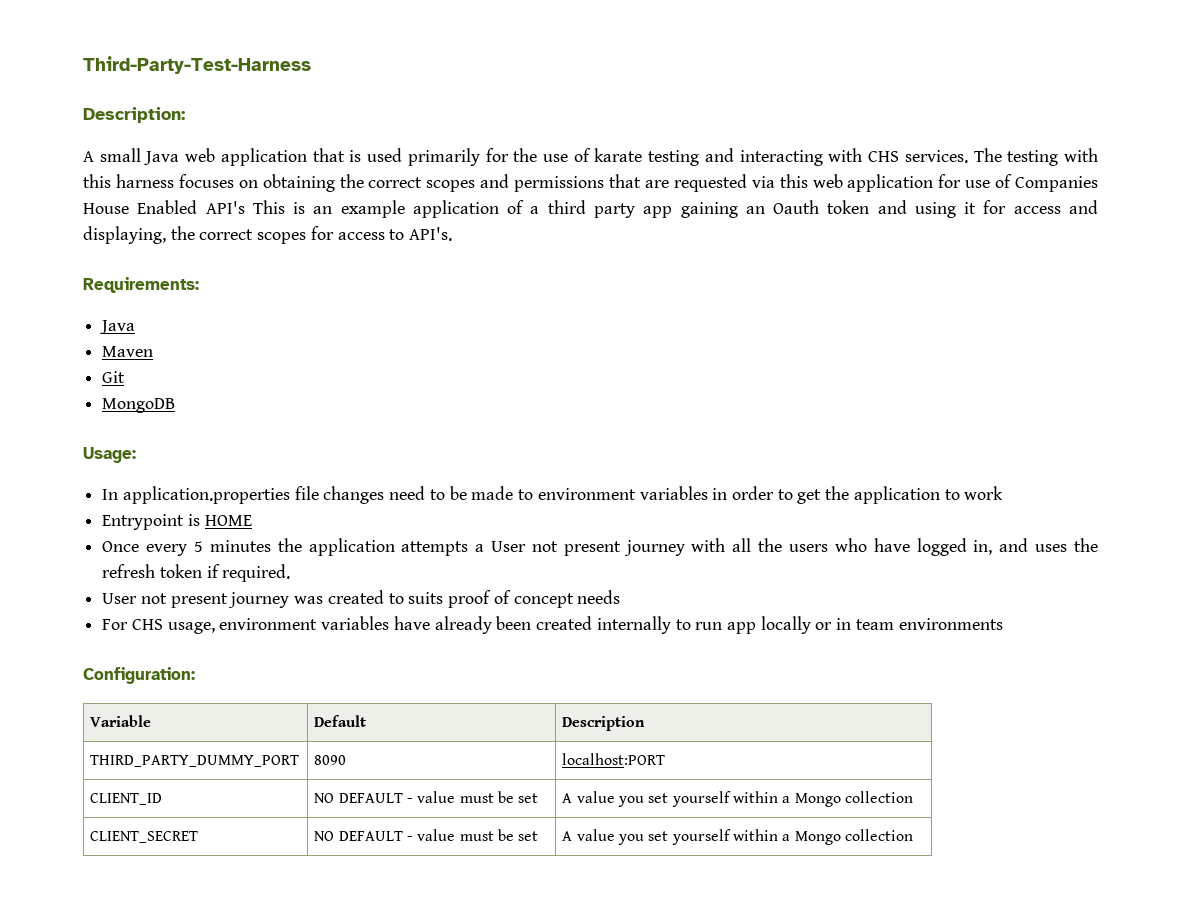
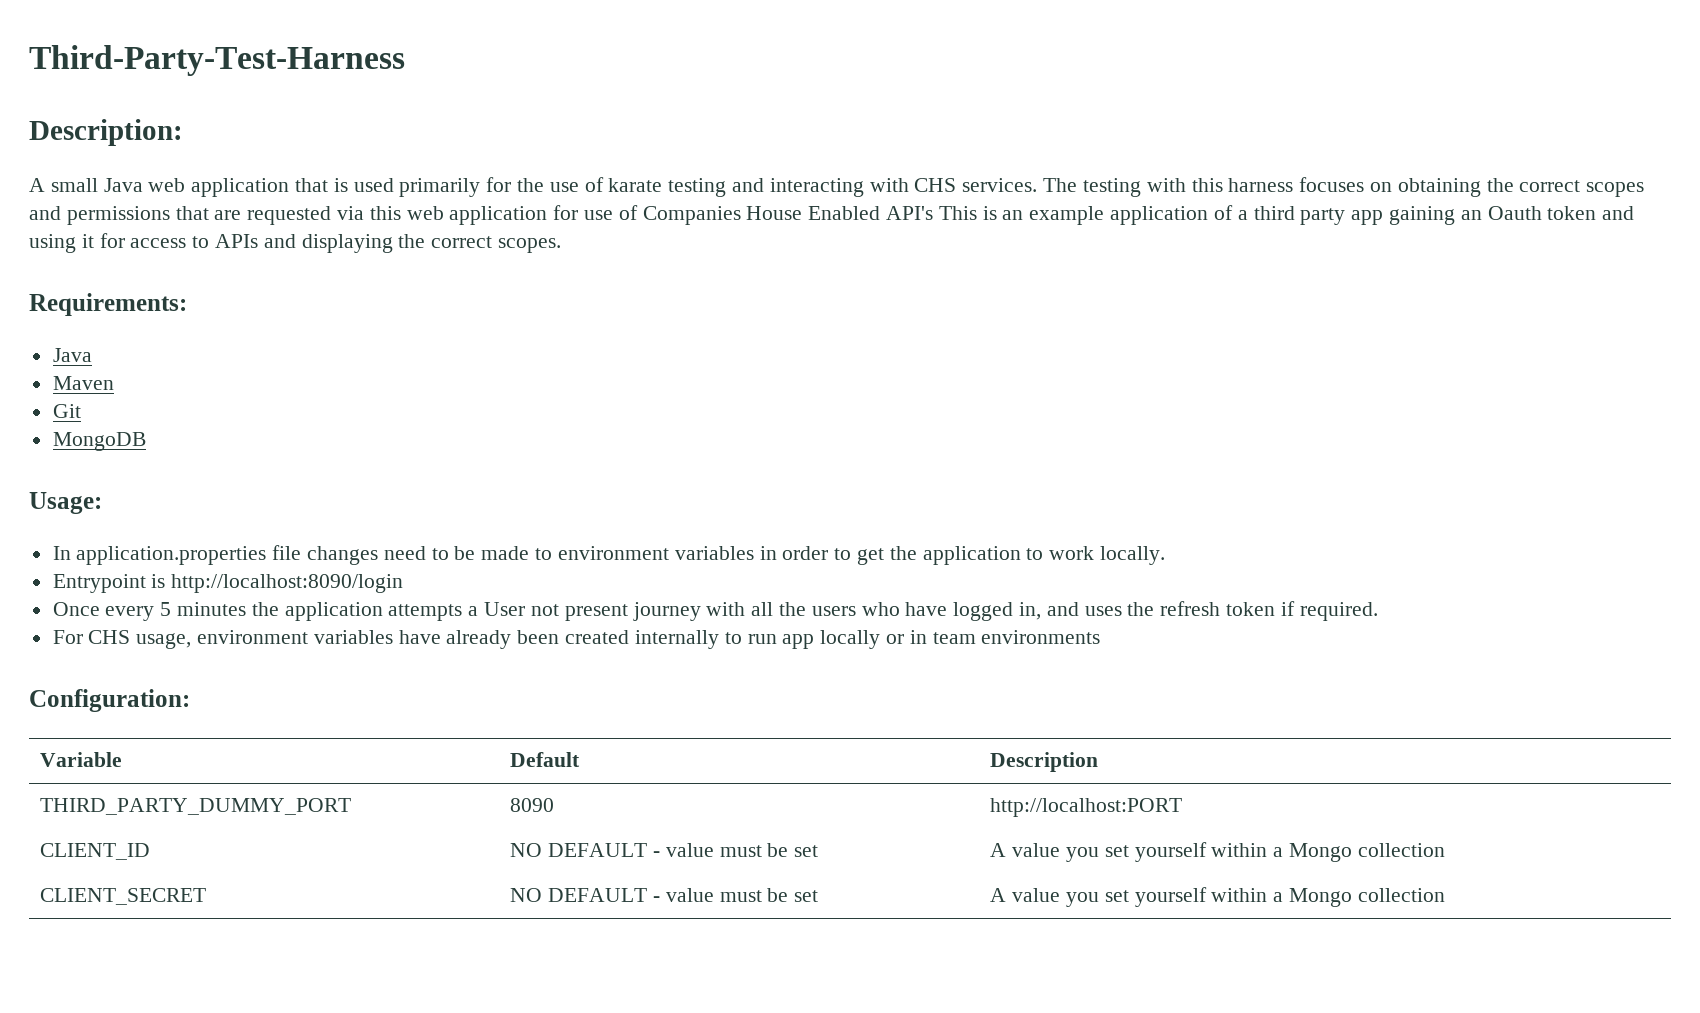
- The testing with this harness focuses on obtaining the correct scopes and permissions that are requested via this web application for use of Companies House Enabled API's This is an example application of a third party app gaining an Oauth token and using it for access and displaying, the correct scopes for access to API's.
+ The testing with this harness focuses on obtaining the correct scopes and permissions that are requested via this web application for use of Companies House Enabled API's This is an example application of a third party app gaining an Oauth token and using it for access to APIs and displaying the correct scopes.
- In application.properties file changes need to be made to environment variables in order to get the application to work
+ In application.properties file changes need to be made to environment variables in order to get the application to work locally.
- Entrypoint is HOME
+ Entrypoint is http://localhost:8090/login
- User not present journey was created to suits proof of concept needs
- THIRD_PARTY_DUMMY_PORT | 8090 | localhost:PORT
+ THIRD_PARTY_DUMMY_PORT | 8090 | http://localhost:PORT

